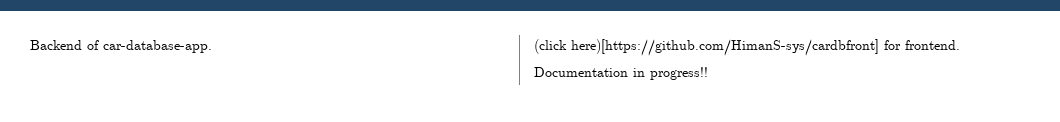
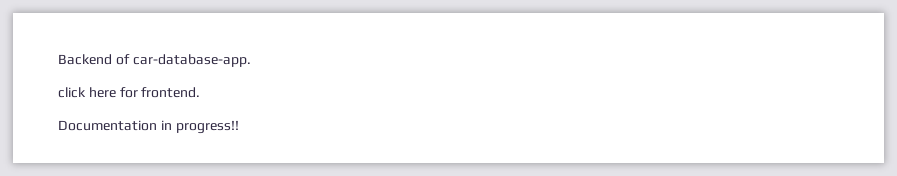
- (click here)[https://github.com/HimanS-sys/cardbfront] for frontend.
+ click here for frontend.

